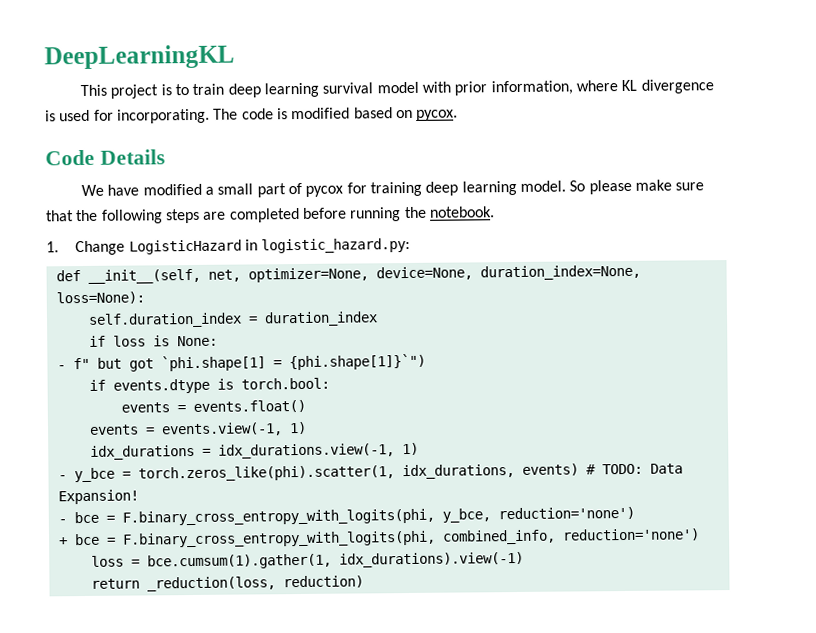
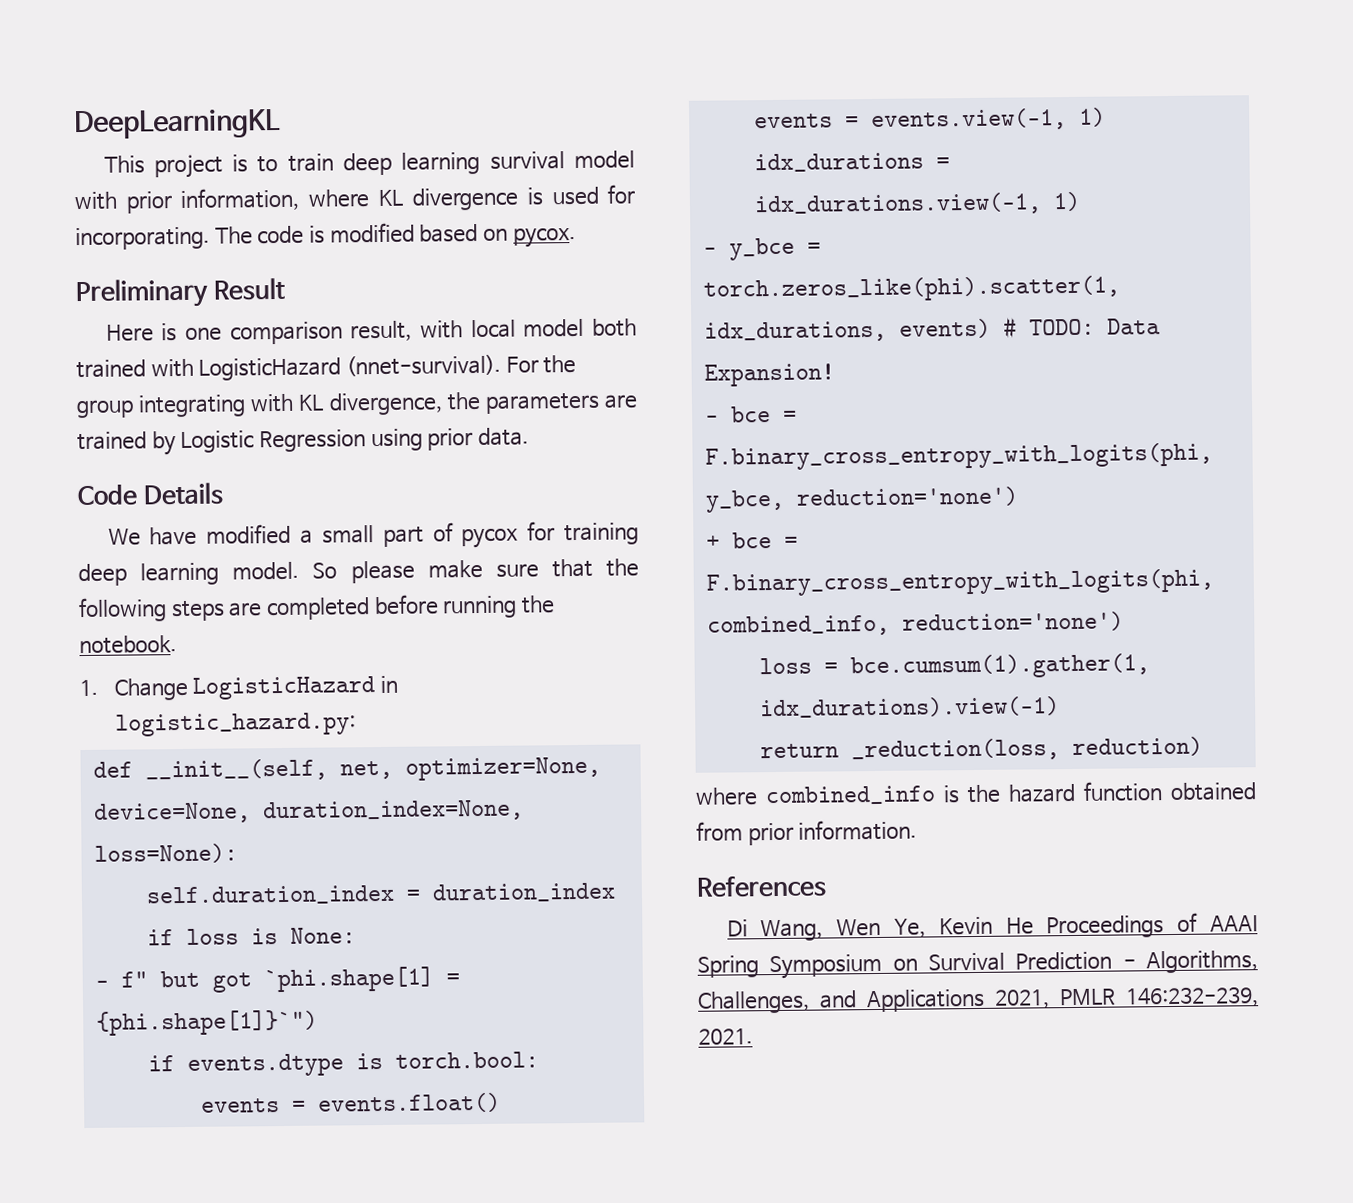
+ Preliminary Result
+ Here is one comparison result, with local model both trained with LogisticHazard (nnet-survival). For the group integrating with KL divergence, the parameters are trained by Logistic Regression using prior data.
+ where combined_info is the hazard function obtained from prior information.
+ References
+ Di Wang, Wen Ye, Kevin He Proceedings of AAAI Spring Symposium on Survival Prediction - Algorithms, Challenges, and Applications 2021, PMLR 146:232-239, 2021.

